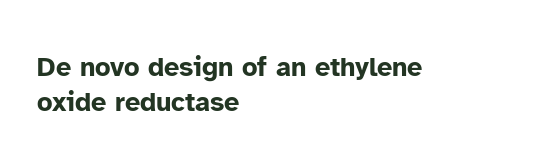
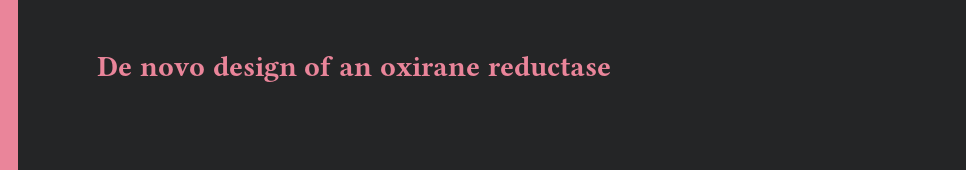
- De novo design of an ethylene oxide reductase
+ De novo design of an oxirane reductase

